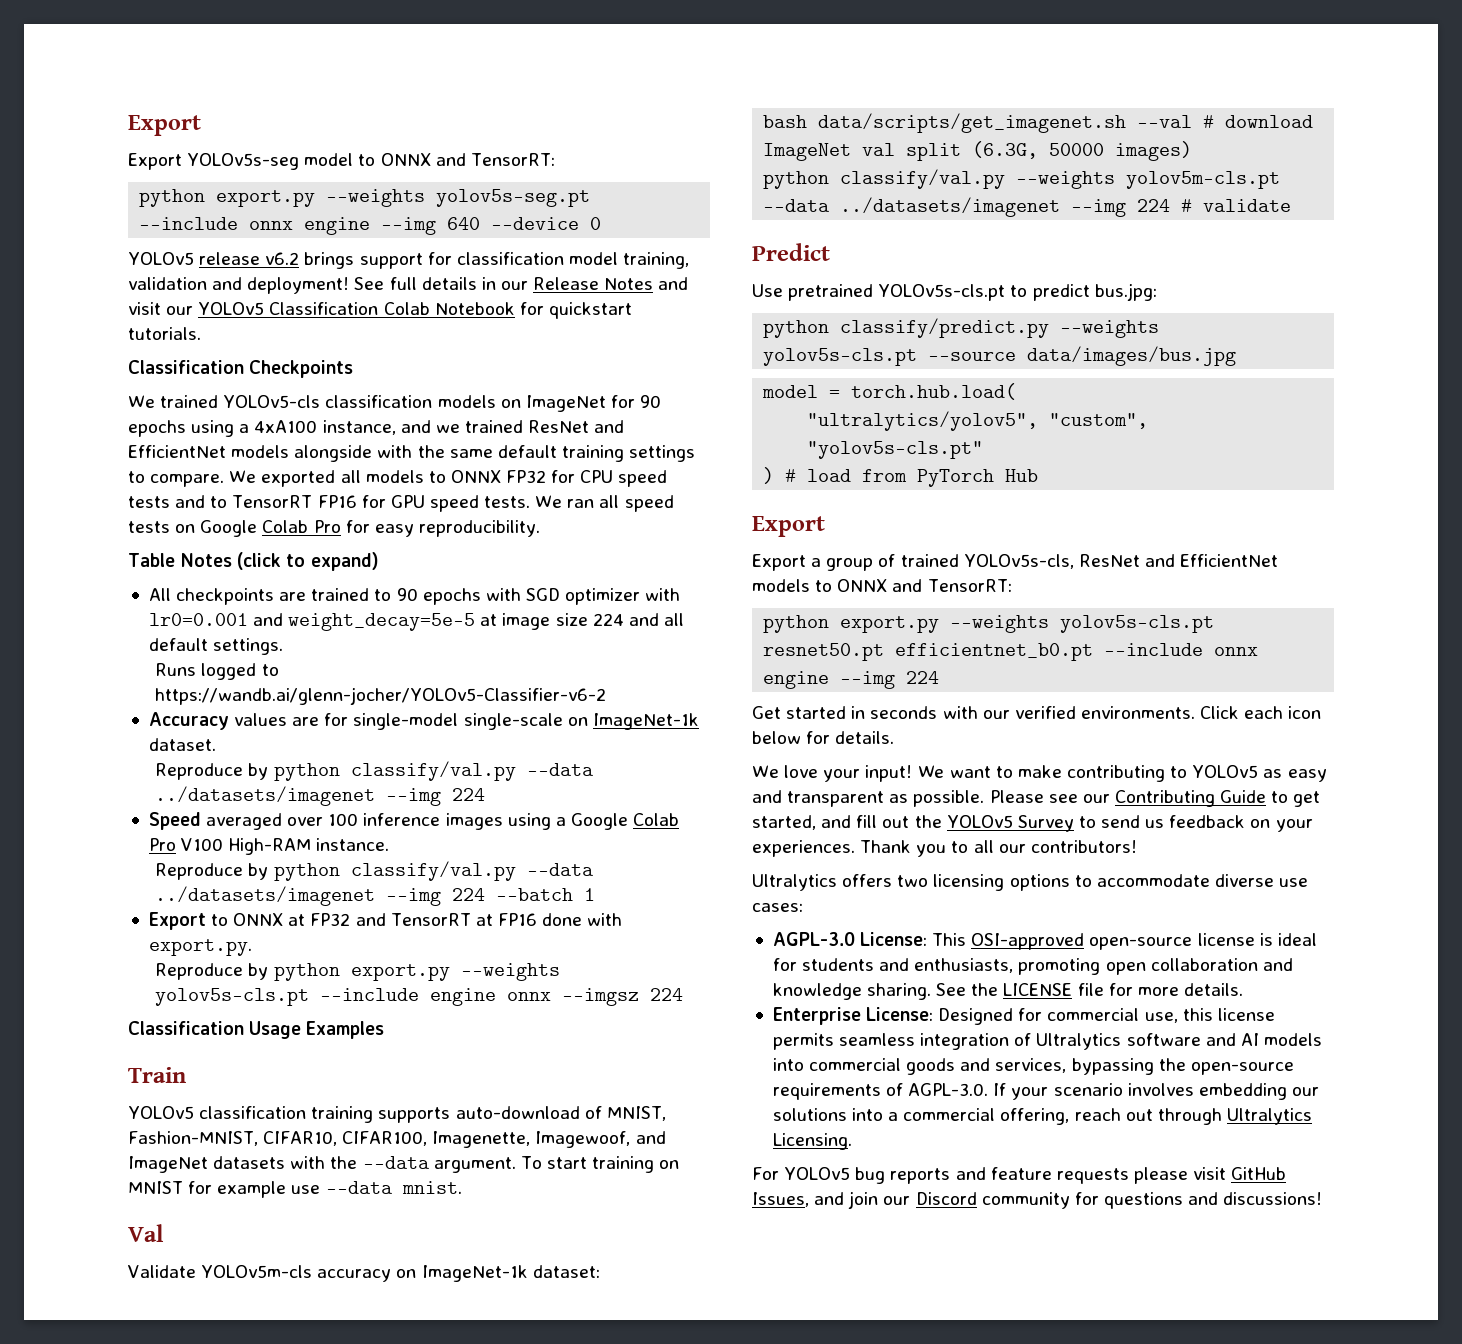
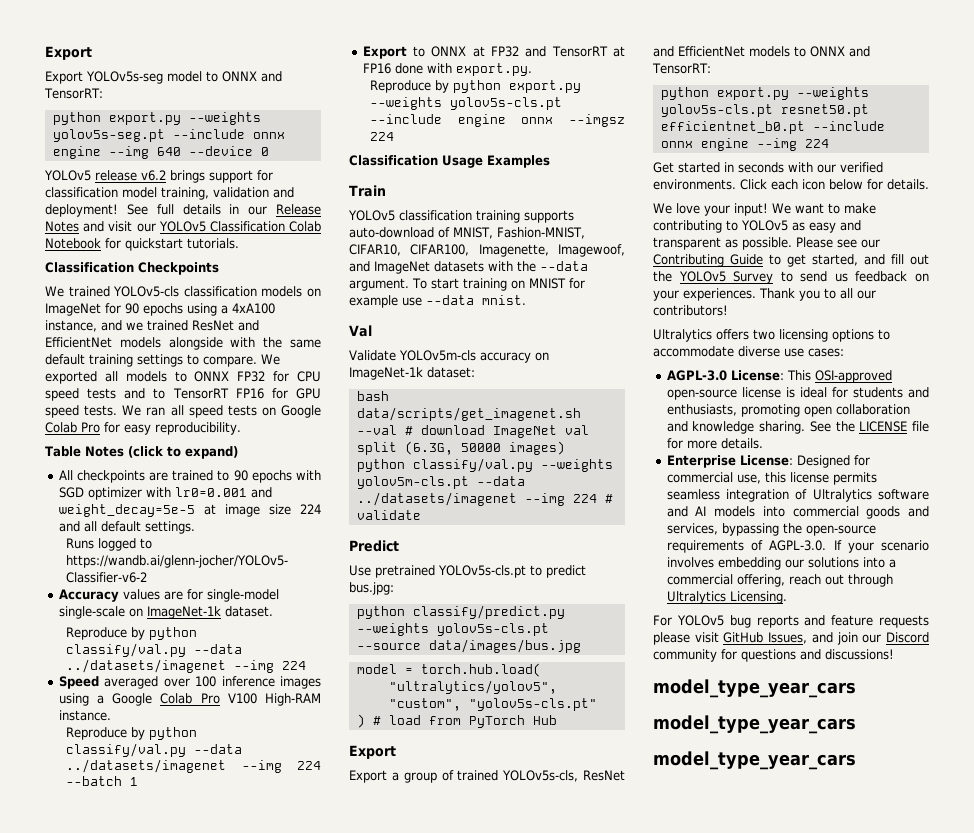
  For YOLOv5 bug reports and feature requests please visit GitHub Issues, and join our Discord community for questions and discussions!
+ model_type_year_cars
+ model_type_year_cars
+ model_type_year_cars

